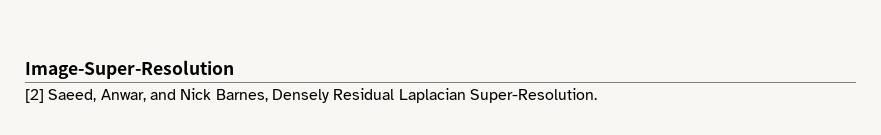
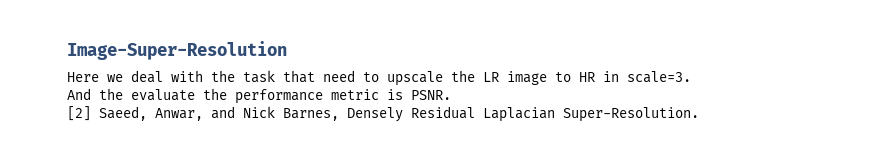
+ Here we deal with the task that need to upscale the LR image to HR in scale=3.
+ And the evaluate the performance metric is PSNR.

